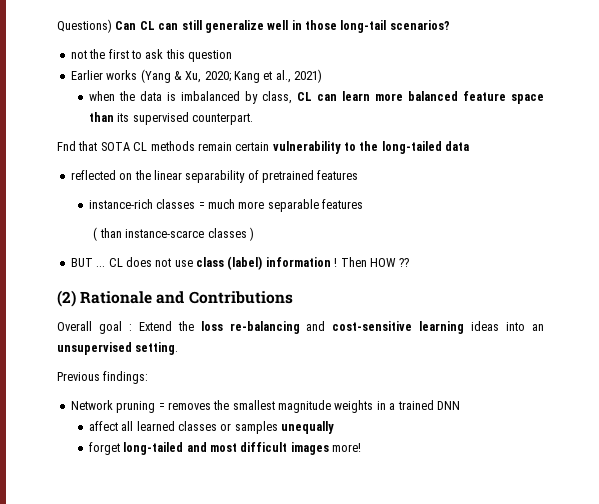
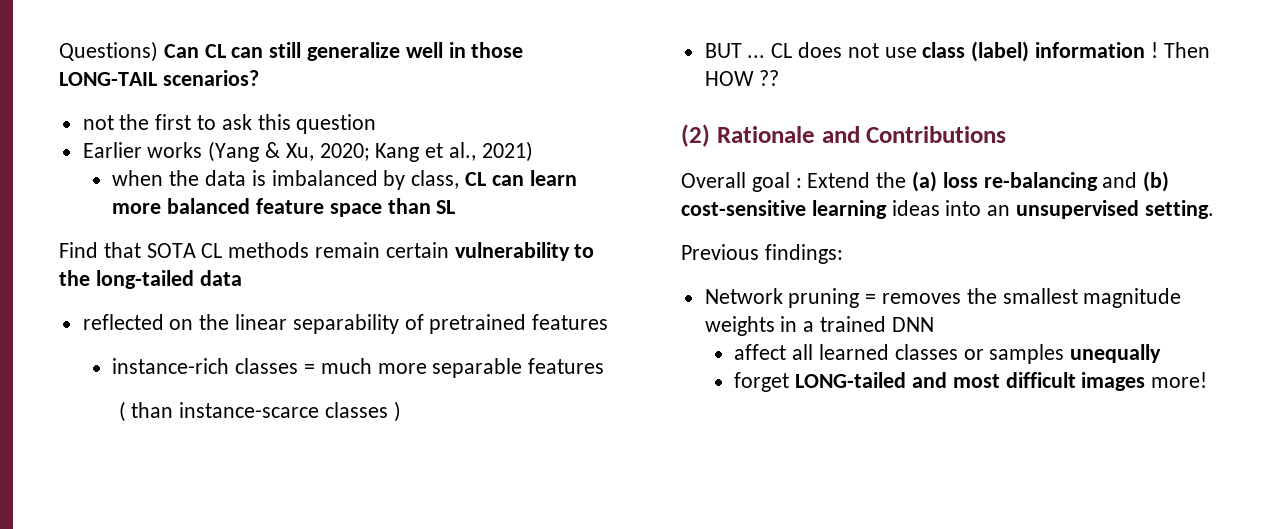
- Questions) Can CL can still generalize well in those long-tail scenarios?
+ Questions) Can CL can still generalize well in those LONG-TAIL scenarios?
- when the data is imbalanced by class, CL can learn more balanced feature space than its supervised counterpart.
- Fnd that SOTA CL methods remain certain vulnerability to the long-tailed data
+ when the data is imbalanced by class, CL can learn more balanced feature space than SL
+ Find that SOTA CL methods remain certain vulnerability to the long-tailed data
- Overall goal : Extend the loss re-balancing and cost-sensitive learning ideas into an unsupervised setting.
+ Overall goal : Extend the (a) loss re-balancing and (b) cost-sensitive learning ideas into an unsupervised setting.
- forget long-tailed and most difficult images more!
+ forget LONG-tailed and most difficult images more!

